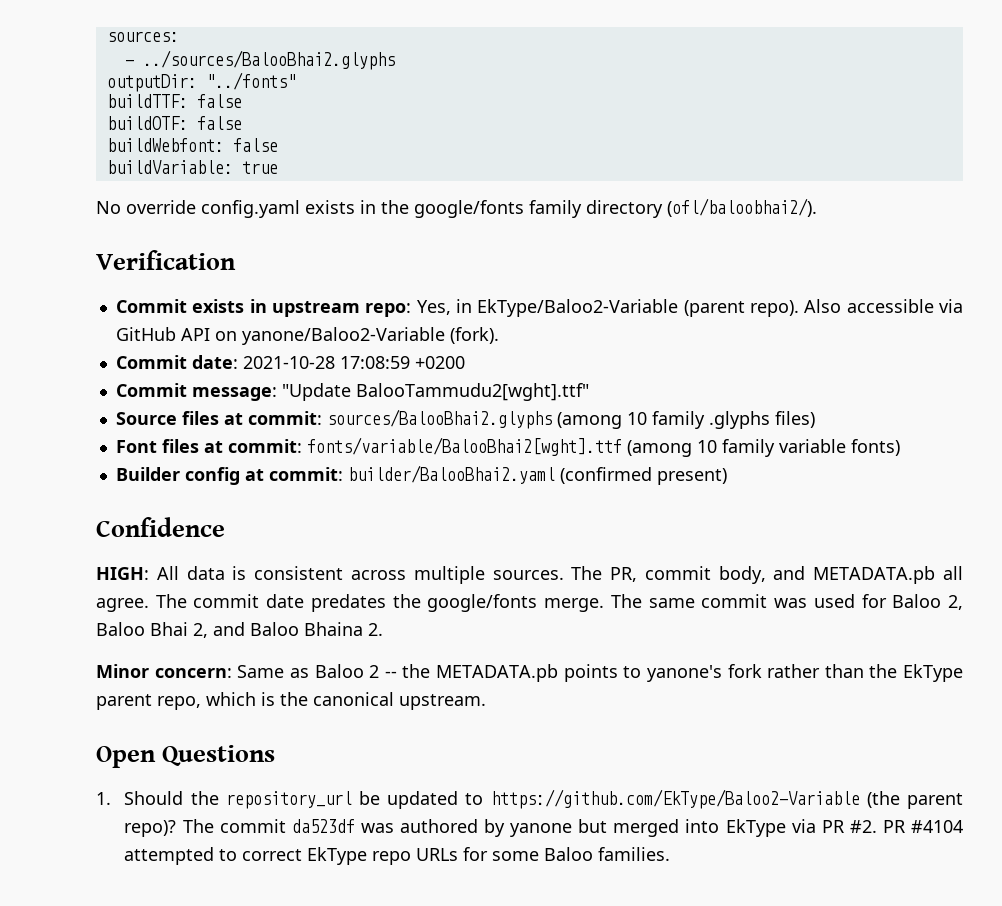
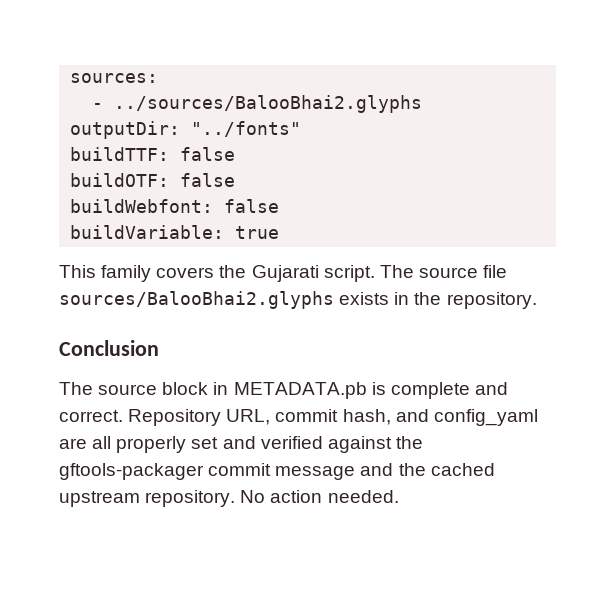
- No override config.yaml exists in the google/fonts family directory (ofl/baloobhai2/).
- Verification
- Commit exists in upstream repo: Yes, in EkType/Baloo2-Variable (parent repo). Also accessible via GitHub API on yanone/Baloo2-Variable (fork).
- Commit date: 2021-10-28 17:08:59 +0200
- Commit message: "Update BalooTammudu2[wght].ttf"
- Source files at commit: sources/BalooBhai2.glyphs (among 10 family .glyphs files)
- Font files at commit: fonts/variable/BalooBhai2[wght].ttf (among 10 family variable fonts)
- Builder config at commit: builder/BalooBhai2.yaml (confirmed present)
- Confidence
- HIGH: All data is consistent across multiple sources. The PR, commit body, and METADATA.pb all agree. The commit date predates the google/fonts merge. The same commit was used for Baloo 2, Baloo Bhai 2, and Baloo Bhaina 2.
- Minor concern: Same as Baloo 2 -- the METADATA.pb points to yanone's fork rather than the EkType parent repo, which is the canonical upstream.
- Open Questions
- 1. Should the repository_url be updated to https://github.com/EkType/Baloo2-Variable (the parent repo)? The commit da523df was authored by yanone but merged into EkType via PR #2. PR #4104 attempted to correct EkType repo URLs for some Baloo families.
+ This family covers the Gujarati script. The source file sources/BalooBhai2.glyphs exists in the repository.
+ Conclusion
+ The source block in METADATA.pb is complete and correct. Repository URL, commit hash, and config_yaml are all properly set and verified against the gftools-packager commit message and the cached upstream repository. No action needed.

